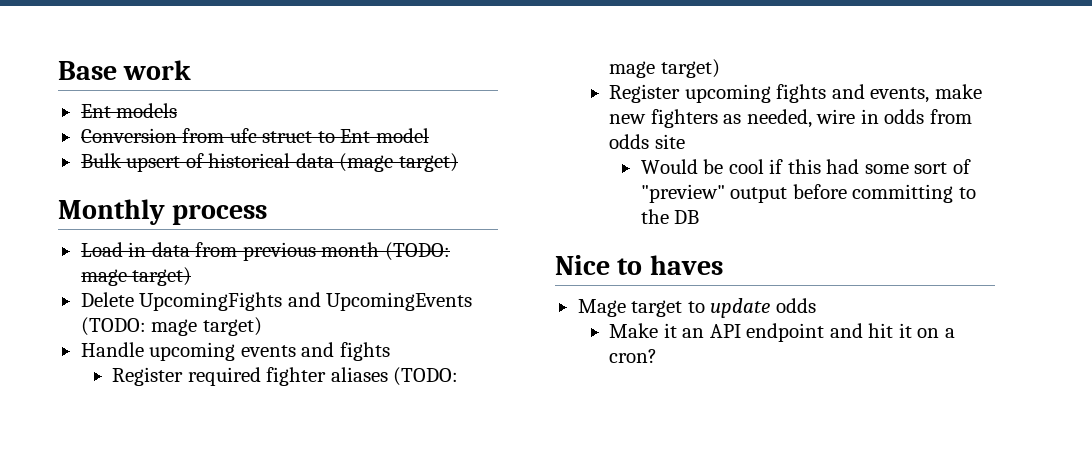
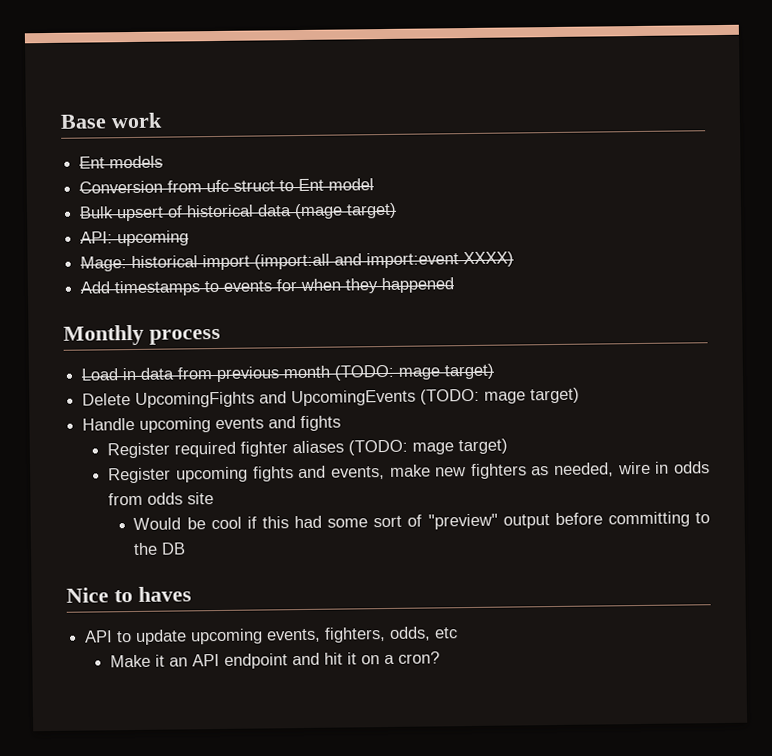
+ API: upcoming
+ Mage: historical import (import:all and import:event XXXX)
+ Add timestamps to events for when they happened
- Mage target to update odds
+ API to update upcoming events, fighters, odds, etc

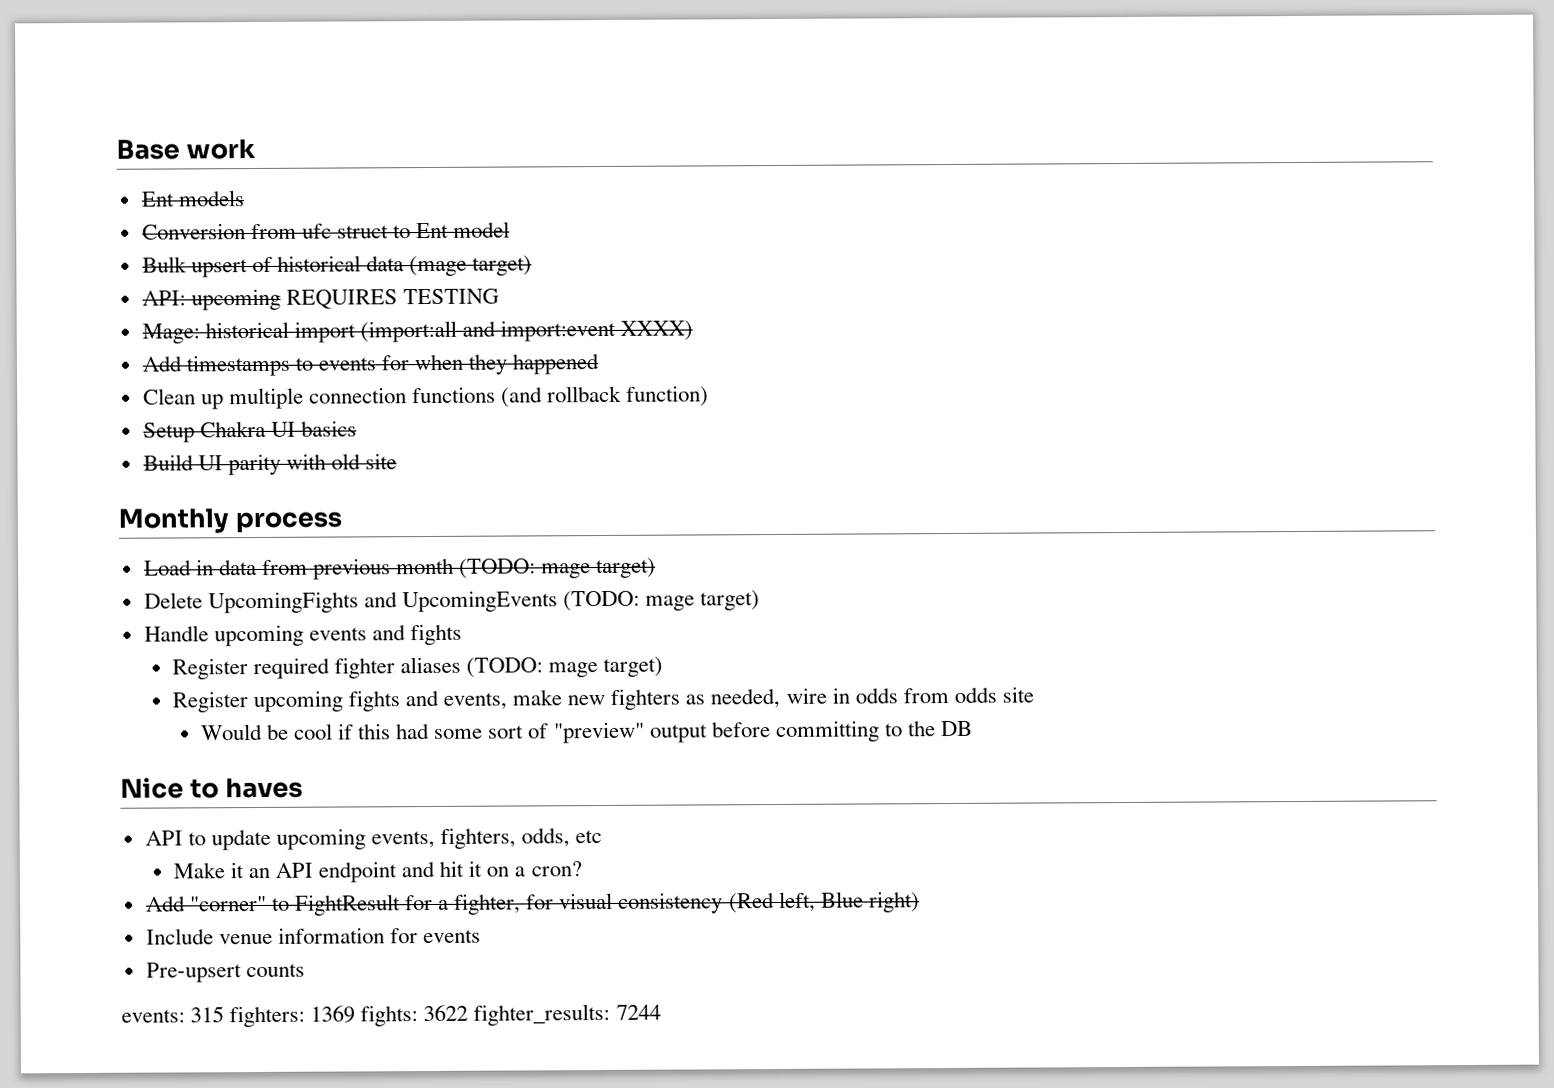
- API: upcoming
+ API: upcoming REQUIRES TESTING
+ Clean up multiple connection functions (and rollback function)
+ Setup Chakra UI basics
+ Build UI parity with old site
+ Add "corner" to FightResult for a fighter, for visual consistency (Red left, Blue right)
+ Include venue information for events
+ Pre-upsert counts
+ events: 315 fighters: 1369 fights: 3622 fighter_results: 7244

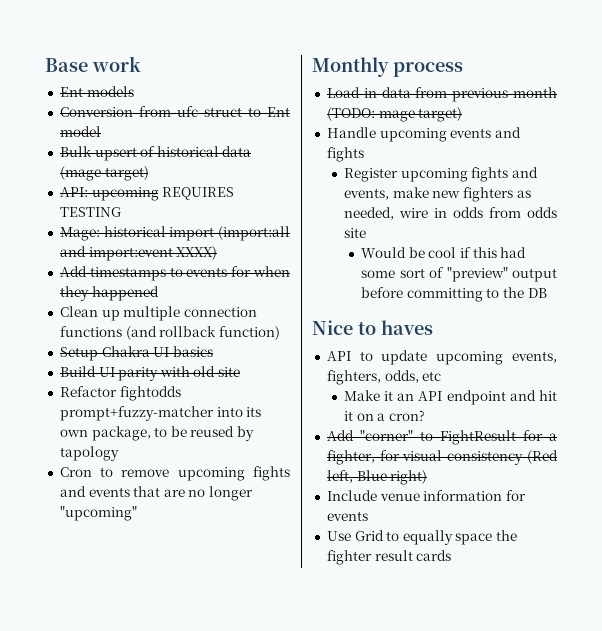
+ Refactor fightodds prompt+fuzzy-matcher into its own package, to be reused by tapology
+ Cron to remove upcoming fights and events that are no longer "upcoming"
- Delete UpcomingFights and UpcomingEvents (TODO: mage target)
- Register required fighter aliases (TODO: mage target)
- Pre-upsert counts
- events: 315 fighters: 1369 fights: 3622 fighter_results: 7244
+ Use Grid to equally space the fighter result cards

